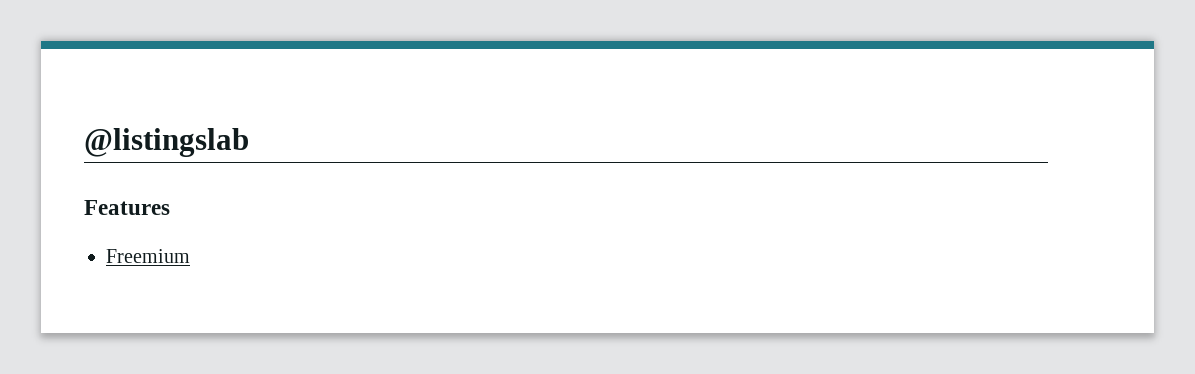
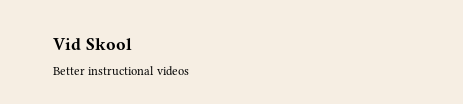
- @listingslab
- Features
- Freemium
+ Vid Skool
+ Better instructional videos

